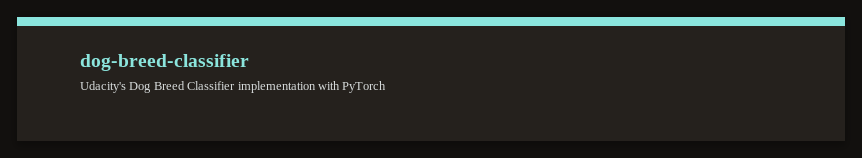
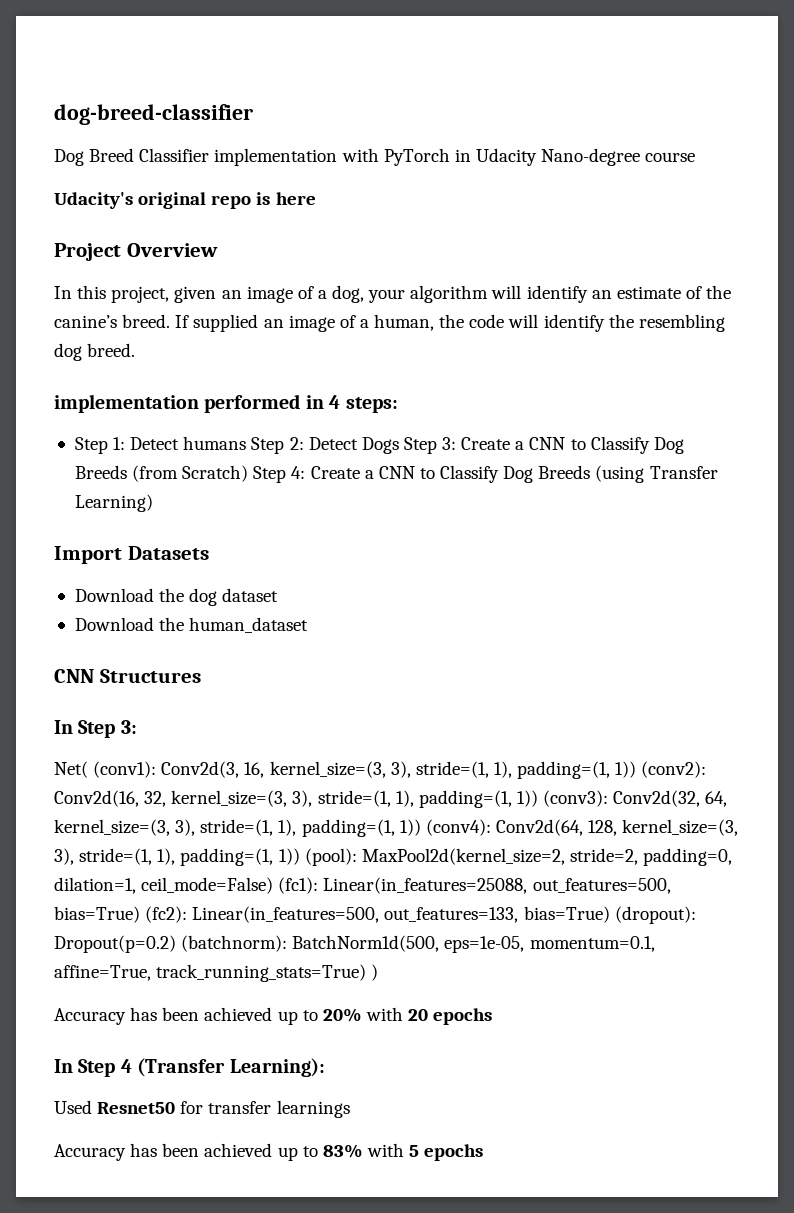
- Udacity's Dog Breed Classifier implementation with PyTorch
+ Dog Breed Classifier implementation with PyTorch in Udacity Nano-degree course
+ Udacity's original repo is here
+ Project Overview
+ In this project, given an image of a dog, your algorithm will identify an estimate of the canine’s breed. If supplied an image of a human, the code will identify the resembling dog breed.
+ implementation performed in 4 steps:
+ Step 1: Detect humans Step 2: Detect Dogs Step 3: Create a CNN to Classify Dog Breeds (from Scratch) Step 4: Create a CNN to Classify Dog Breeds (using Transfer Learning)
+ Import Datasets
+ Download the dog dataset
+ Download the human_dataset
+ CNN Structures
+ In Step 3:
+ Net( (conv1): Conv2d(3, 16, kernel_size=(3, 3), stride=(1, 1), padding=(1, 1)) (conv2): Conv2d(16, 32, kernel_size=(3, 3), stride=(1, 1), padding=(1, 1)) (conv3): Conv2d(32, 64, kernel_size=(3, 3), stride=(1, 1), padding=(1, 1)) (conv4): Conv2d(64, 128, kernel_size=(3, 3), stride=(1, 1), padding=(1, 1)) (pool): MaxPool2d(kernel_size=2, stride=2, padding=0, dilation=1, ceil_mode=False) (fc1): Linear(in_features=25088, out_features=500, bias=True) (fc2): Linear(in_features=500, out_features=133, bias=True) (dropout): Dropout(p=0.2) (batchnorm): BatchNorm1d(500, eps=1e-05, momentum=0.1, affine=True, track_running_stats=True) )
+ Accuracy has been achieved up to 20% with 20 epochs
+ In Step 4 (Transfer Learning):
+ Used Resnet50 for transfer learnings
+ Accuracy has been achieved up to 83% with 5 epochs

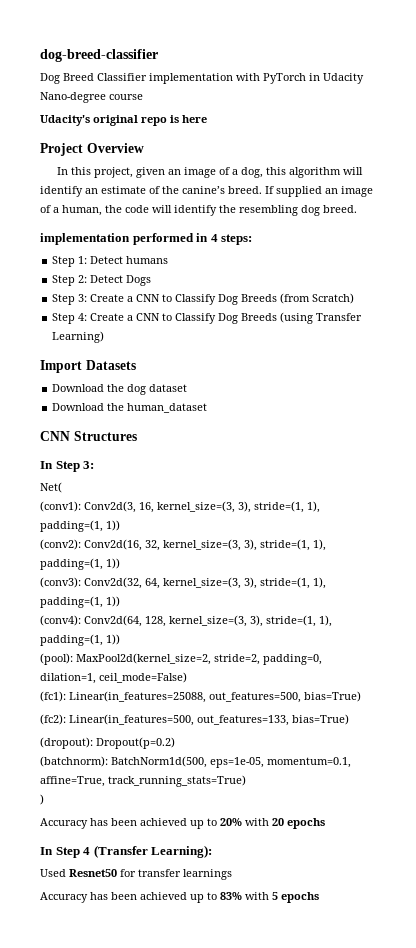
- In this project, given an image of a dog, your algorithm will identify an estimate of the canine’s breed.
+ In this project, given an image of a dog, this algorithm will identify an estimate of the canine’s breed.
- Step 1: Detect humans Step 2: Detect Dogs Step 3: Create a CNN to Classify Dog Breeds (from Scratch) Step 4: Create a CNN to Classify Dog Breeds (using Transfer Learning)
+ Step 1: Detect humans
+ Step 2: Detect Dogs
+ Step 3: Create a CNN to Classify Dog Breeds (from Scratch)
+ Step 4: Create a CNN to Classify Dog Breeds (using Transfer Learning)
- Net( (conv1): Conv2d(3, 16, kernel_size=(3, 3), stride=(1, 1), padding=(1, 1)) (conv2): Conv2d(16, 32, kernel_size=(3, 3), stride=(1, 1), padding=(1, 1)) (conv3): Conv2d(32, 64, kernel_size=(3, 3), stride=(1, 1), padding=(1, 1)) (conv4): Conv2d(64, 128, kernel_size=(3, 3), stride=(1, 1), padding=(1, 1)) (pool): MaxPool2d(kernel_size=2, stride=2, padding=0, dilation=1, ceil_mode=False) (fc1): Linear(in_features=25088, out_features=500, bias=True) (fc2): Linear(in_features=500, out_features=133, bias=True) (dropout): Dropout(p=0.2) (batchnorm): BatchNorm1d(500, eps=1e-05, momentum=0.1, affine=True, track_running_stats=True) )
+ Net(
+ (conv1): Conv2d(3, 16, kernel_size=(3, 3), stride=(1, 1), padding=(1, 1))
+ (conv2): Conv2d(16, 32, kernel_size=(3, 3), stride=(1, 1), padding=(1, 1))
+ (conv3): Conv2d(32, 64, kernel_size=(3, 3), stride=(1, 1), padding=(1, 1))
+ (conv4): Conv2d(64, 128, kernel_size=(3, 3), stride=(1, 1), padding=(1, 1))
+ (pool): MaxPool2d(kernel_size=2, stride=2, padding=0, dilation=1, ceil_mode=False)
+ (fc1): Linear(in_features=25088, out_features=500, bias=True)
+ (fc2): Linear(in_features=500, out_features=133, bias=True)
+ (dropout): Dropout(p=0.2)
+ (batchnorm): BatchNorm1d(500, eps=1e-05, momentum=0.1, affine=True, track_running_stats=True)
+ )

